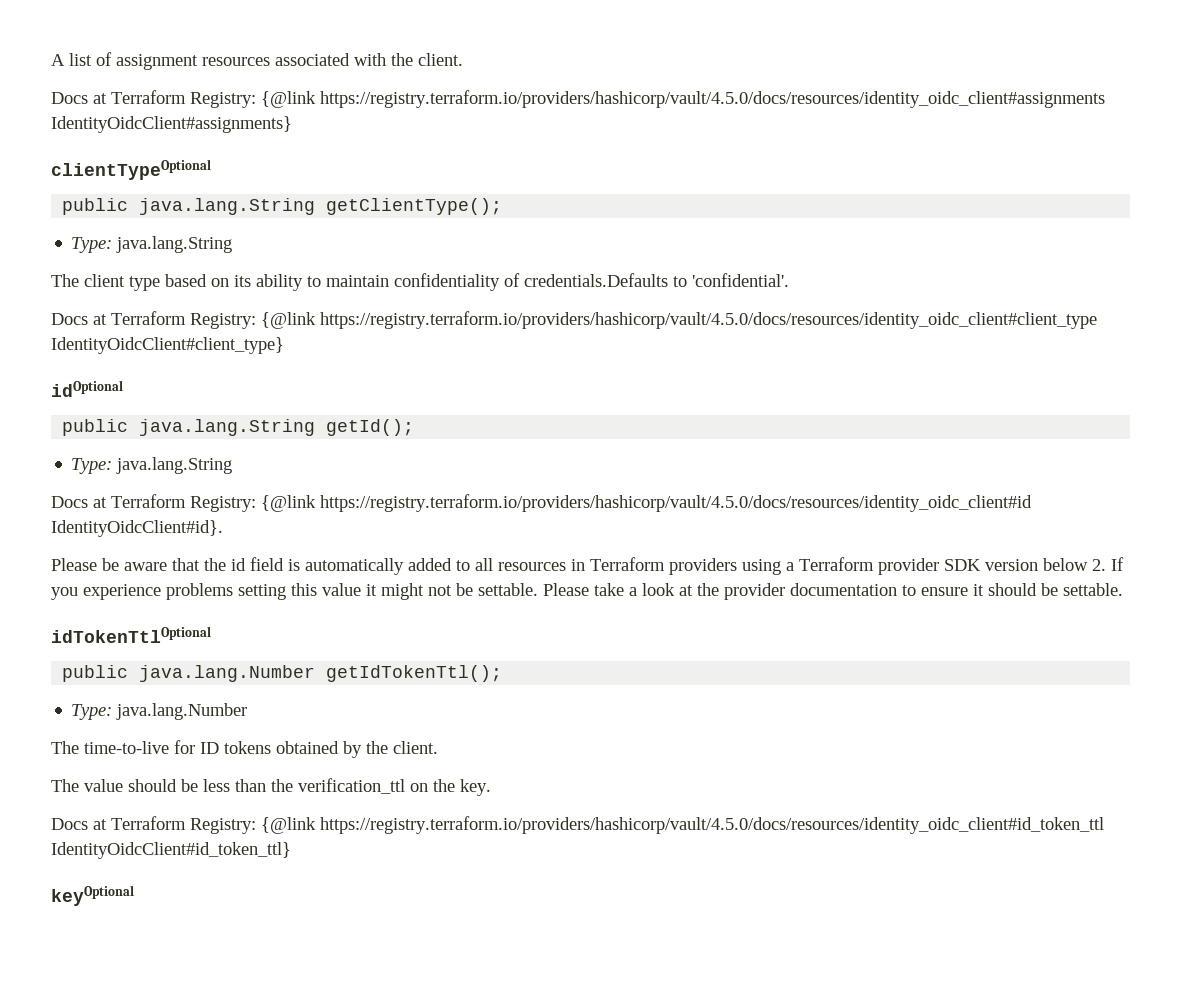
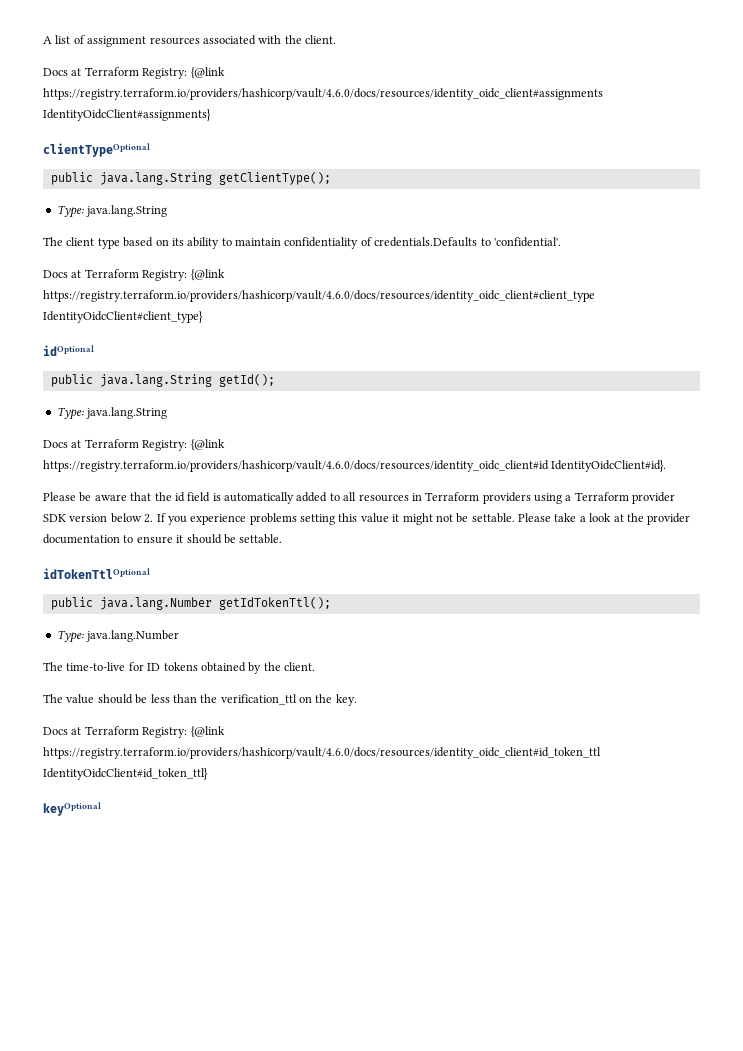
- Docs at Terraform Registry: {@link https://registry.terraform.io/providers/hashicorp/vault/4.5.0/docs/resources/identity_oidc_client#assignments IdentityOidcClient#assignments}
+ Docs at Terraform Registry: {@link https://registry.terraform.io/providers/hashicorp/vault/4.6.0/docs/resources/identity_oidc_client#assignments IdentityOidcClient#assignments}
- Docs at Terraform Registry: {@link https://registry.terraform.io/providers/hashicorp/vault/4.5.0/docs/resources/identity_oidc_client#client_type IdentityOidcClient#client_type}
+ Docs at Terraform Registry: {@link https://registry.terraform.io/providers/hashicorp/vault/4.6.0/docs/resources/identity_oidc_client#client_type IdentityOidcClient#client_type}
- Docs at Terraform Registry: {@link https://registry.terraform.io/providers/hashicorp/vault/4.5.0/docs/resources/identity_oidc_client#id IdentityOidcClient#id}.
+ Docs at Terraform Registry: {@link https://registry.terraform.io/providers/hashicorp/vault/4.6.0/docs/resources/identity_oidc_client#id IdentityOidcClient#id}.
- Docs at Terraform Registry: {@link https://registry.terraform.io/providers/hashicorp/vault/4.5.0/docs/resources/identity_oidc_client#id_token_ttl IdentityOidcClient#id_token_ttl}
+ Docs at Terraform Registry: {@link https://registry.terraform.io/providers/hashicorp/vault/4.6.0/docs/resources/identity_oidc_client#id_token_ttl IdentityOidcClient#id_token_ttl}

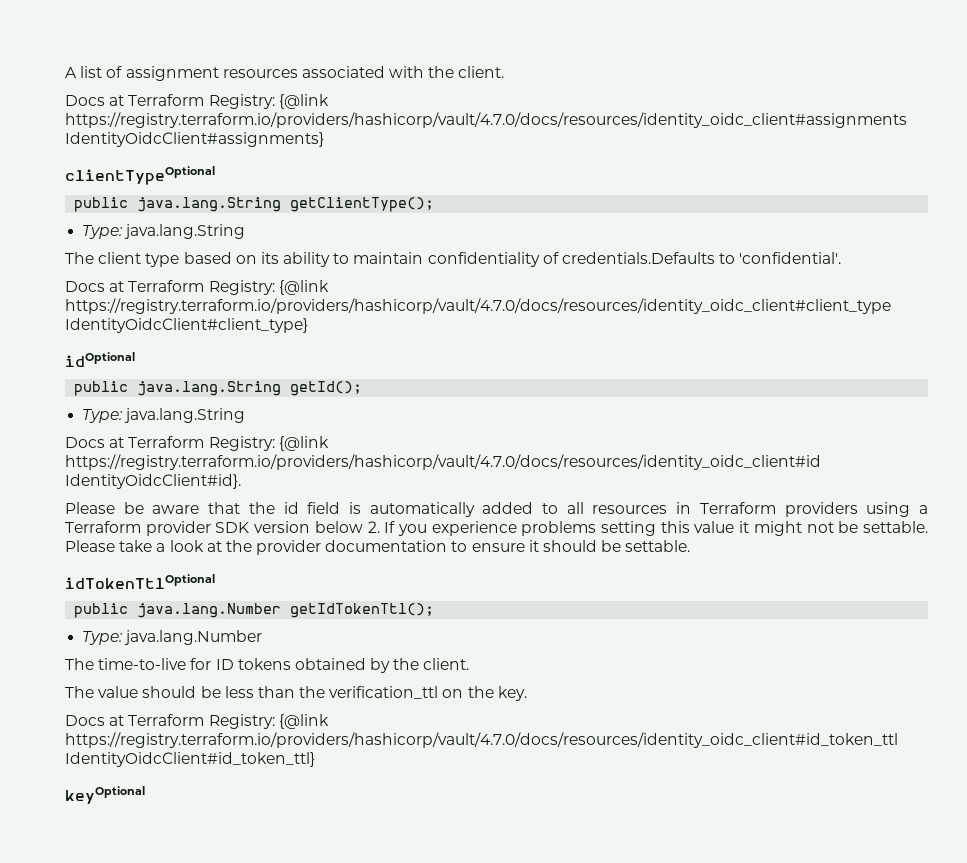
- Docs at Terraform Registry: {@link https://registry.terraform.io/providers/hashicorp/vault/4.6.0/docs/resources/identity_oidc_client#assignments IdentityOidcClient#assignments}
+ Docs at Terraform Registry: {@link https://registry.terraform.io/providers/hashicorp/vault/4.7.0/docs/resources/identity_oidc_client#assignments IdentityOidcClient#assignments}
- Docs at Terraform Registry: {@link https://registry.terraform.io/providers/hashicorp/vault/4.6.0/docs/resources/identity_oidc_client#client_type IdentityOidcClient#client_type}
+ Docs at Terraform Registry: {@link https://registry.terraform.io/providers/hashicorp/vault/4.7.0/docs/resources/identity_oidc_client#client_type IdentityOidcClient#client_type}
- Docs at Terraform Registry: {@link https://registry.terraform.io/providers/hashicorp/vault/4.6.0/docs/resources/identity_oidc_client#id IdentityOidcClient#id}.
+ Docs at Terraform Registry: {@link https://registry.terraform.io/providers/hashicorp/vault/4.7.0/docs/resources/identity_oidc_client#id IdentityOidcClient#id}.
- Docs at Terraform Registry: {@link https://registry.terraform.io/providers/hashicorp/vault/4.6.0/docs/resources/identity_oidc_client#id_token_ttl IdentityOidcClient#id_token_ttl}
+ Docs at Terraform Registry: {@link https://registry.terraform.io/providers/hashicorp/vault/4.7.0/docs/resources/identity_oidc_client#id_token_ttl IdentityOidcClient#id_token_ttl}

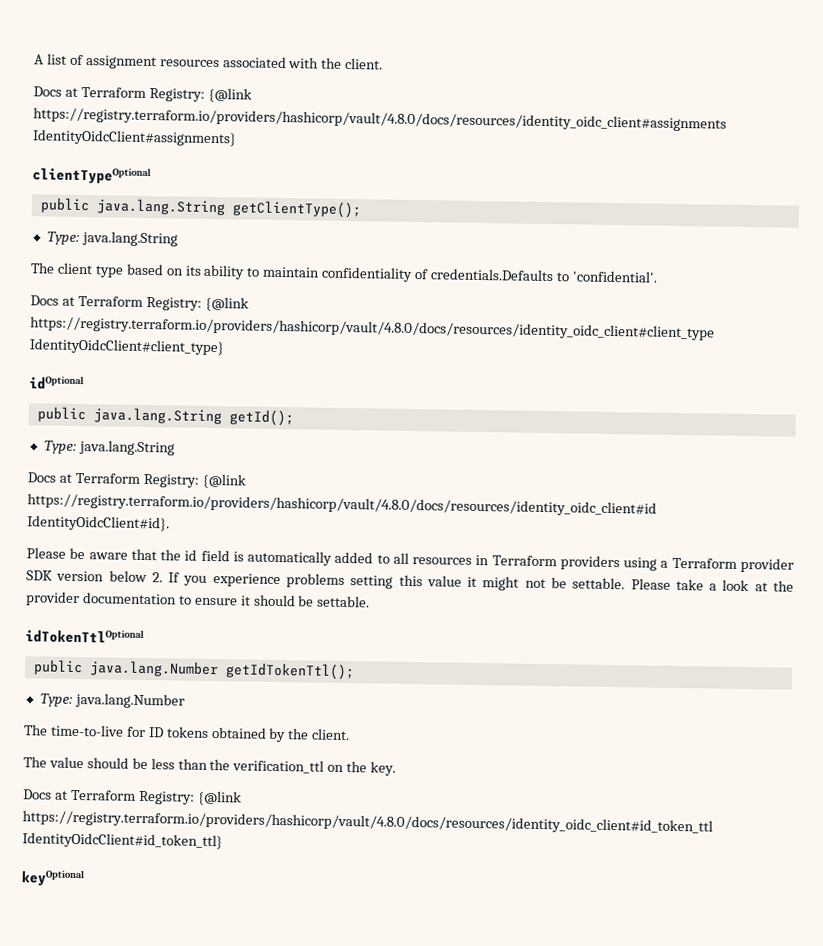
- Docs at Terraform Registry: {@link https://registry.terraform.io/providers/hashicorp/vault/4.7.0/docs/resources/identity_oidc_client#assignments IdentityOidcClient#assignments}
+ Docs at Terraform Registry: {@link https://registry.terraform.io/providers/hashicorp/vault/4.8.0/docs/resources/identity_oidc_client#assignments IdentityOidcClient#assignments}
- Docs at Terraform Registry: {@link https://registry.terraform.io/providers/hashicorp/vault/4.7.0/docs/resources/identity_oidc_client#client_type IdentityOidcClient#client_type}
+ Docs at Terraform Registry: {@link https://registry.terraform.io/providers/hashicorp/vault/4.8.0/docs/resources/identity_oidc_client#client_type IdentityOidcClient#client_type}
- Docs at Terraform Registry: {@link https://registry.terraform.io/providers/hashicorp/vault/4.7.0/docs/resources/identity_oidc_client#id IdentityOidcClient#id}.
+ Docs at Terraform Registry: {@link https://registry.terraform.io/providers/hashicorp/vault/4.8.0/docs/resources/identity_oidc_client#id IdentityOidcClient#id}.
- Docs at Terraform Registry: {@link https://registry.terraform.io/providers/hashicorp/vault/4.7.0/docs/resources/identity_oidc_client#id_token_ttl IdentityOidcClient#id_token_ttl}
+ Docs at Terraform Registry: {@link https://registry.terraform.io/providers/hashicorp/vault/4.8.0/docs/resources/identity_oidc_client#id_token_ttl IdentityOidcClient#id_token_ttl}

